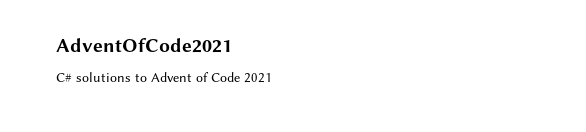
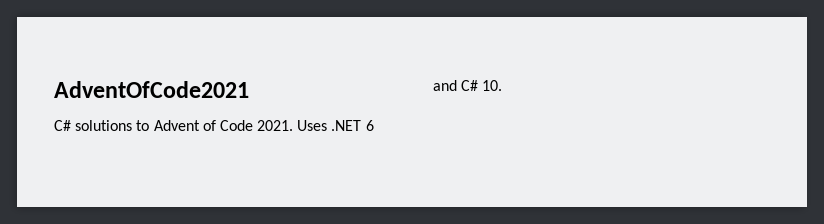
- C# solutions to Advent of Code 2021
+ C# solutions to Advent of Code 2021. Uses .NET 6 and C# 10.

